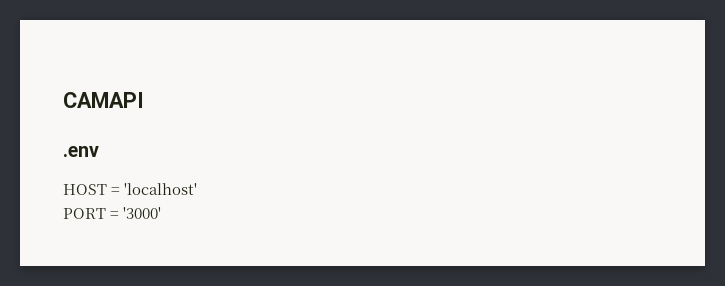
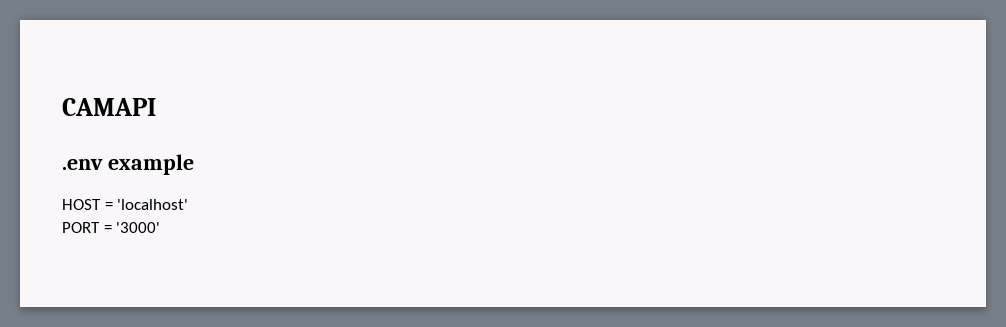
- .env
+ .env example

